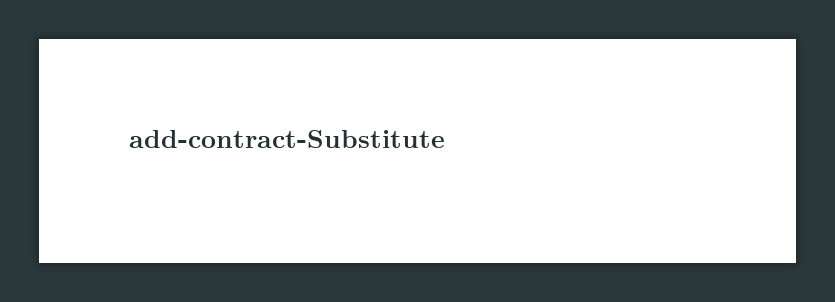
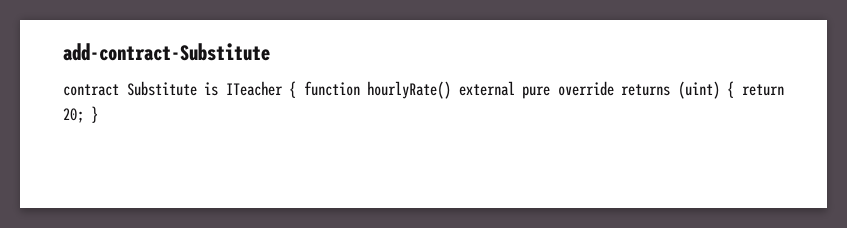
+ contract Substitute is ITeacher { function hourlyRate() external pure override returns (uint) { return 20; }

